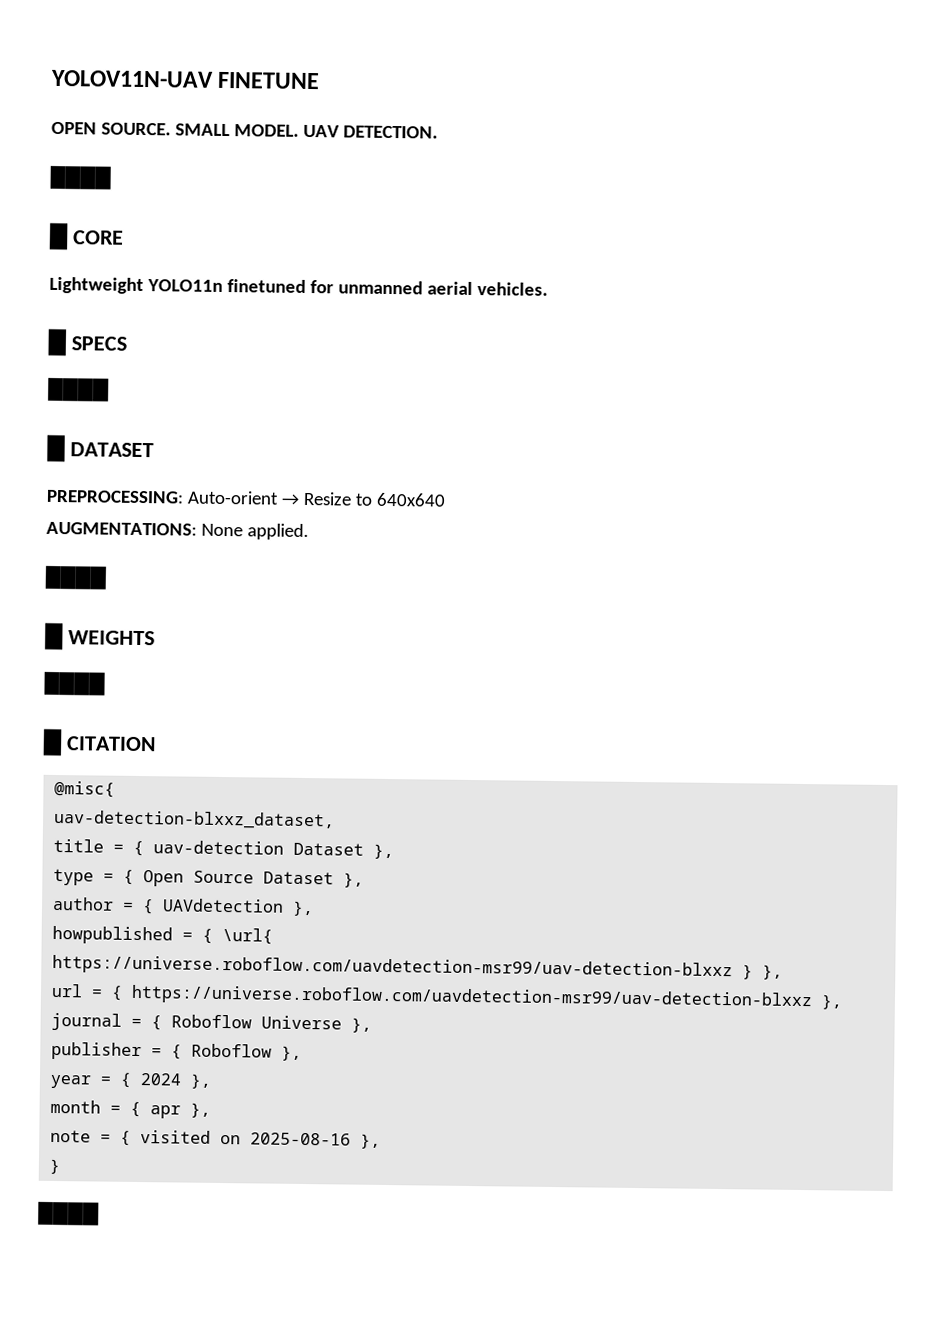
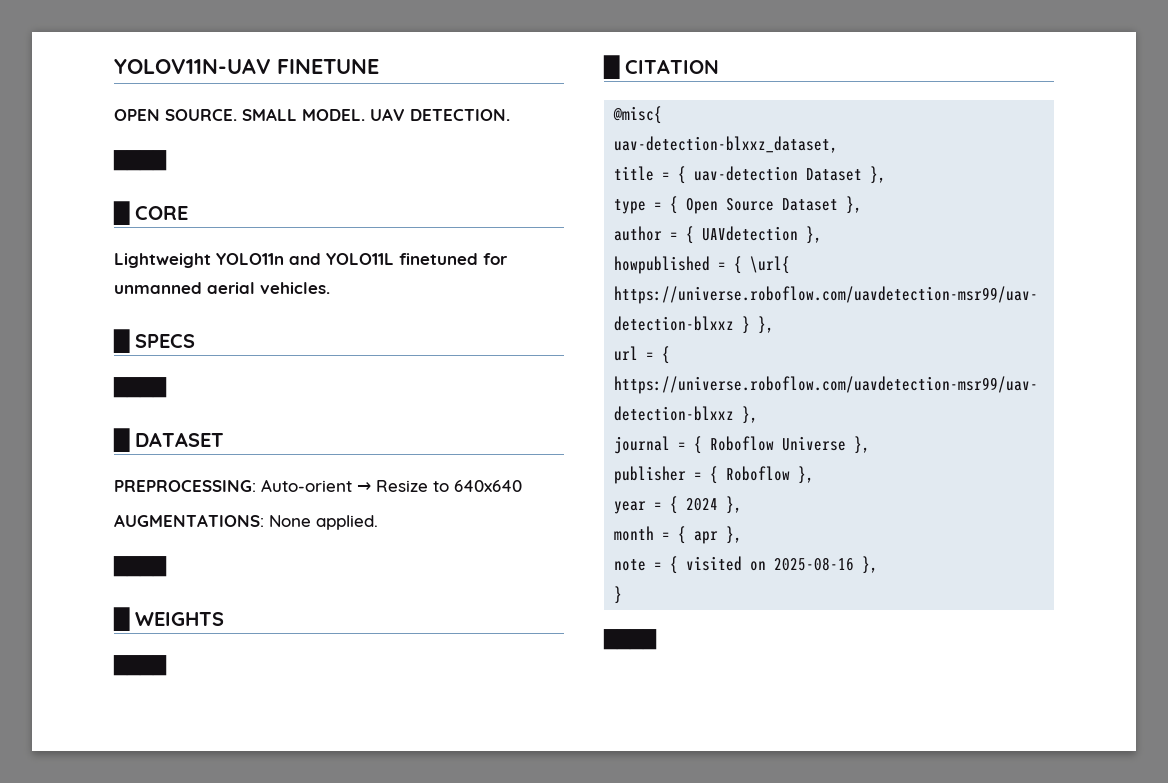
- Lightweight YOLO11n finetuned for unmanned aerial vehicles.
+ Lightweight YOLO11n and YOLO11L finetuned for unmanned aerial vehicles.

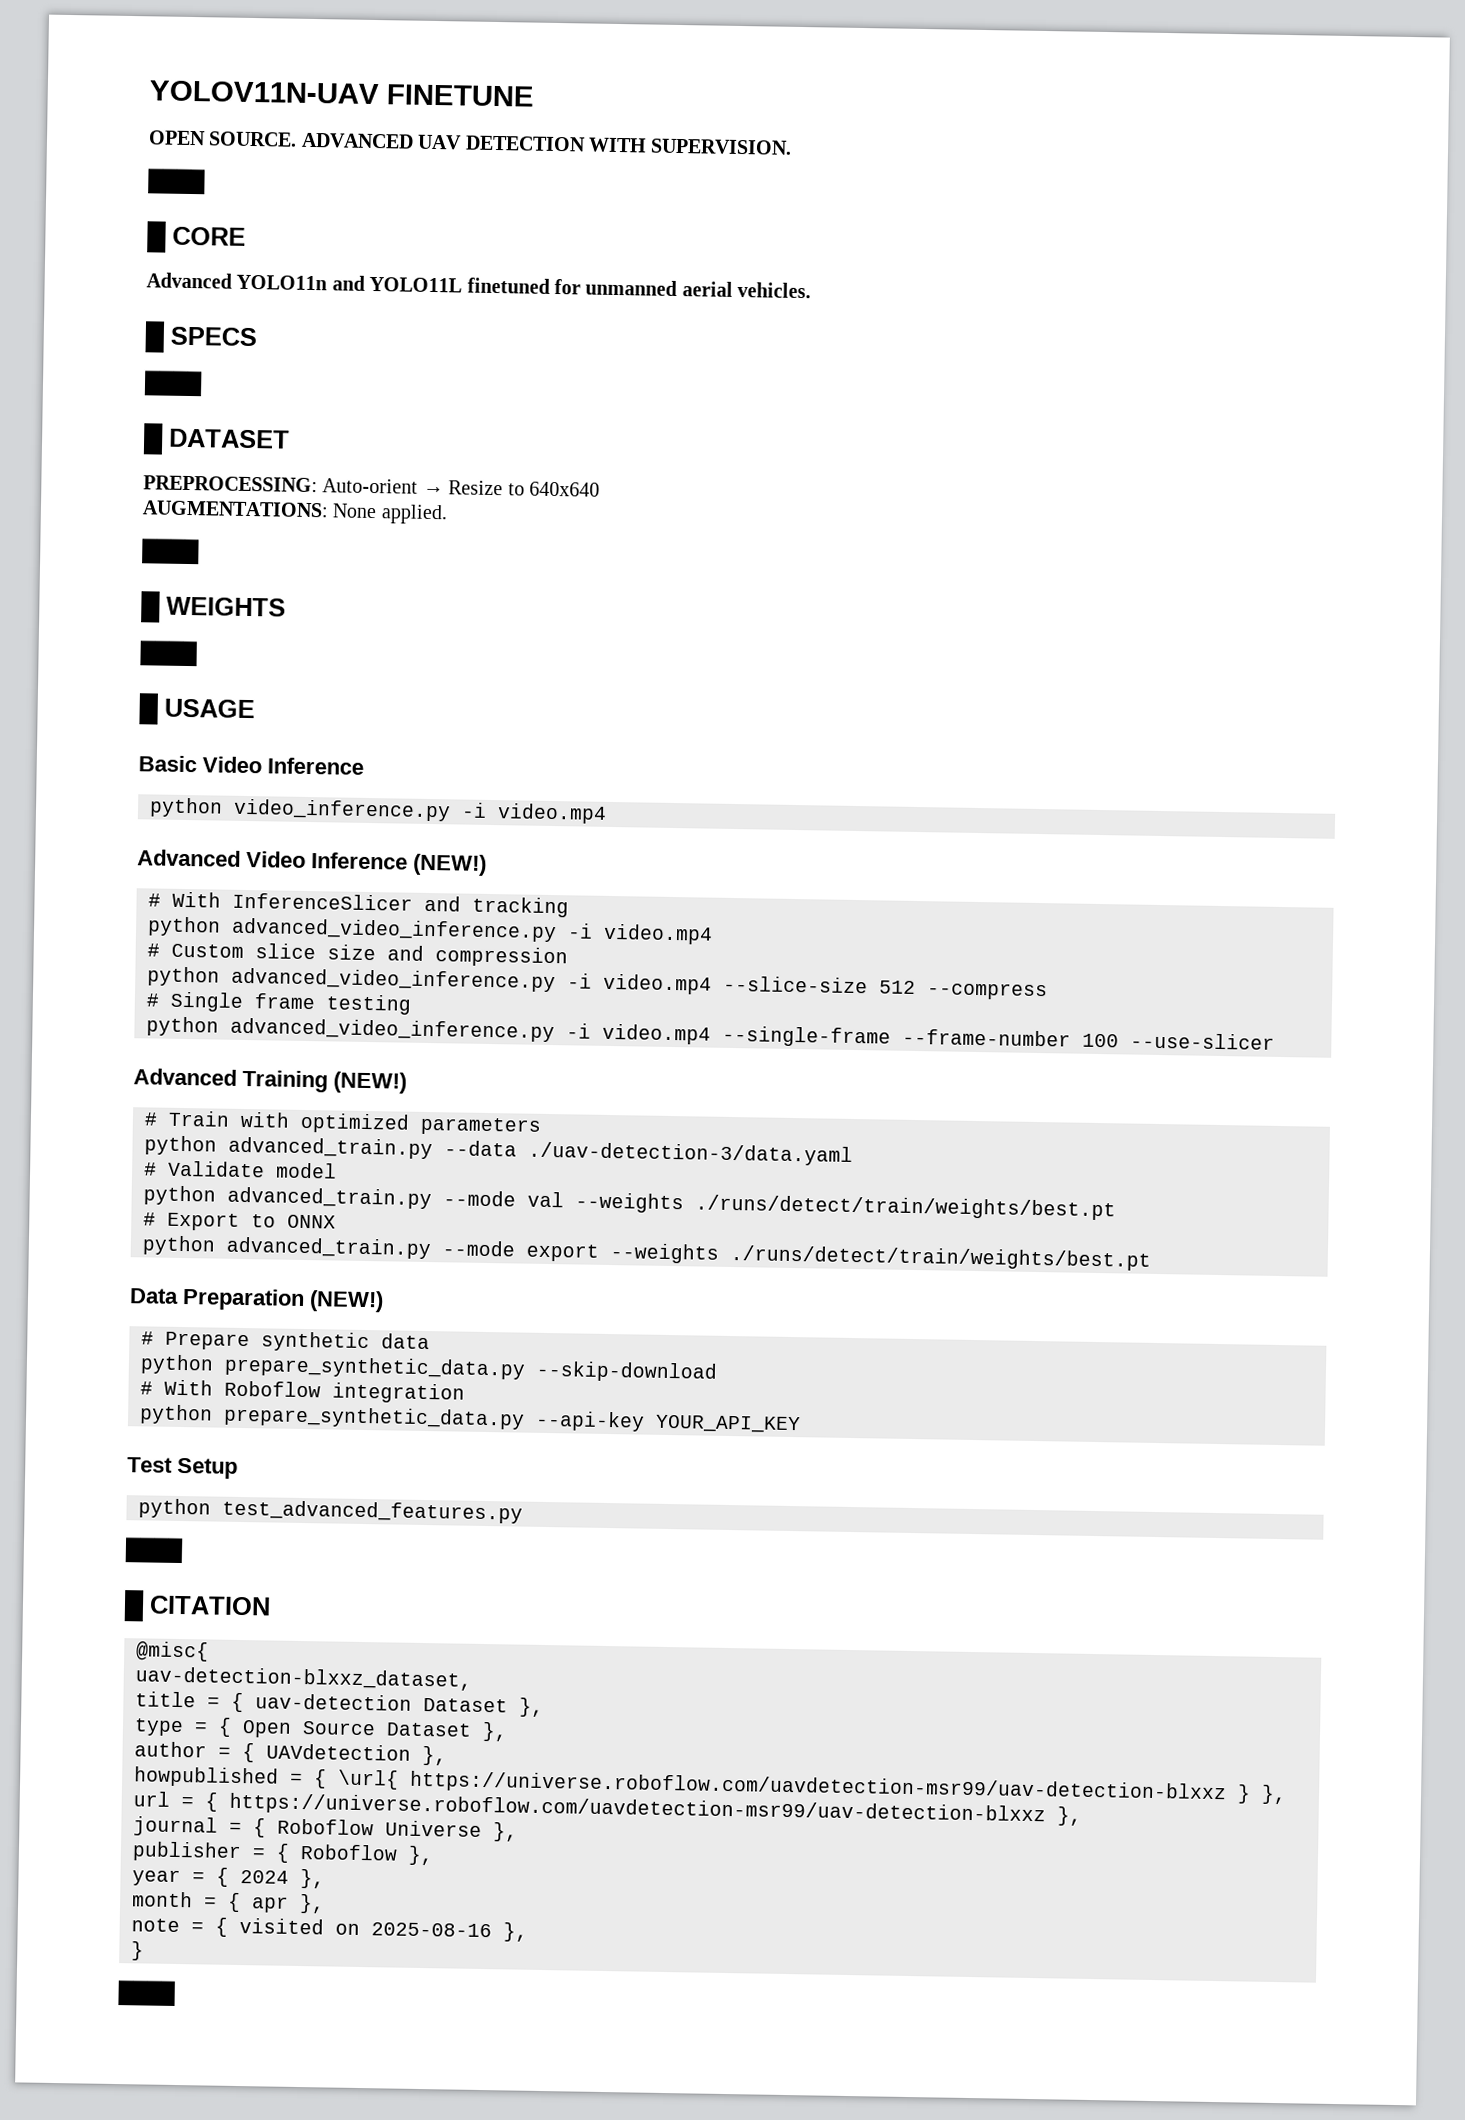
- SMALL MODEL. UAV DETECTION.
+ ADVANCED UAV DETECTION WITH SUPERVISION.
- Lightweight YOLO11n and YOLO11L finetuned for unmanned aerial vehicles.
+ Advanced YOLO11n and YOLO11L finetuned for unmanned aerial vehicles.
+ █ USAGE
+ Basic Video Inference
+ python video_inference.py -i video.mp4
+ Advanced Video Inference (NEW!)
+ # With InferenceSlicer and tracking
+ python advanced_video_inference.py -i video.mp4
+ # Custom slice size and compression
+ python advanced_video_inference.py -i video.mp4 --slice-size 512 --compress
+ # Single frame testing
+ python advanced_video_inference.py -i video.mp4 --single-frame --frame-number 100 --use-slicer
+ Advanced Training (NEW!)
+ # Train with optimized parameters
+ python advanced_train.py --data ./uav-detection-3/data.yaml
+ # Validate model
+ python advanced_train.py --mode val --weights ./runs/detect/train/weights/best.pt
+ # Export to ONNX
+ python advanced_train.py --mode export --weights ./runs/detect/train/weights/best.pt
+ Data Preparation (NEW!)
+ # Prepare synthetic data
+ python prepare_synthetic_data.py --skip-download
+ # With Roboflow integration
+ python prepare_synthetic_data.py --api-key YOUR_API_KEY
+ Test Setup
+ python test_advanced_features.py
+ ████

